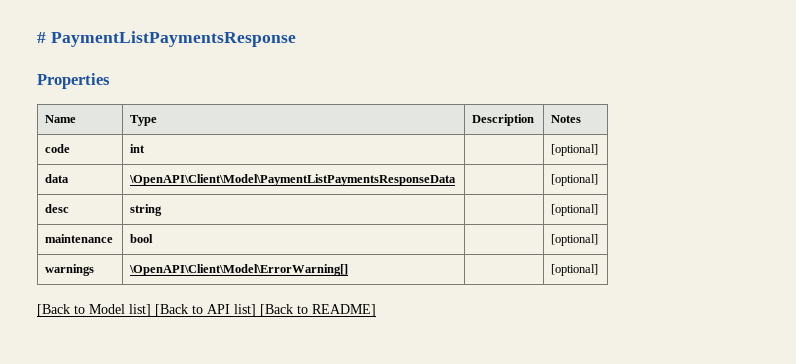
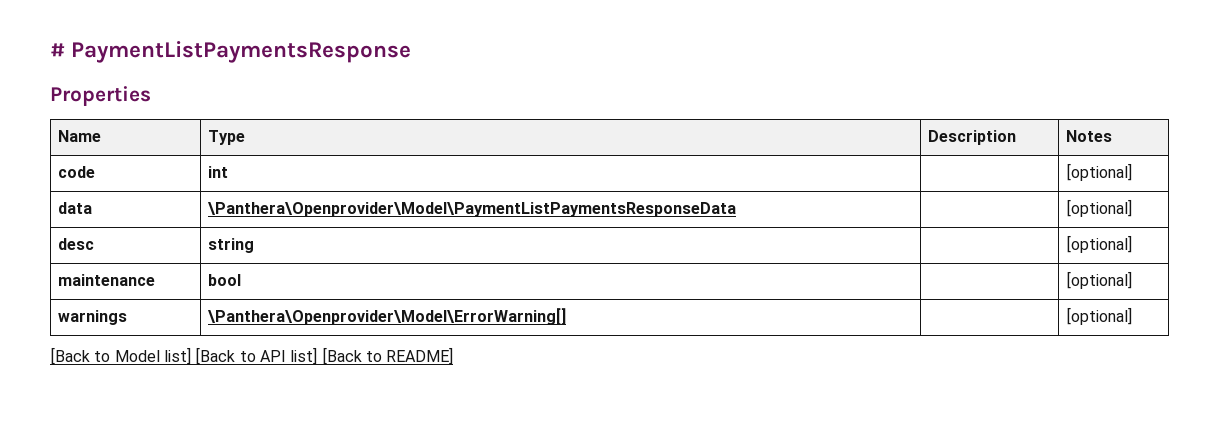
- data | \OpenAPI\Client\Model\PaymentListPaymentsResponseData | | [optional]
+ data | \Panthera\Openprovider\Model\PaymentListPaymentsResponseData | | [optional]
- warnings | \OpenAPI\Client\Model\ErrorWarning[] | | [optional]
+ warnings | \Panthera\Openprovider\Model\ErrorWarning[] | | [optional]

